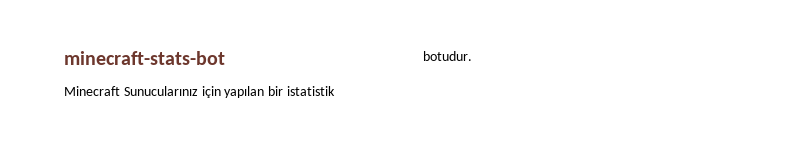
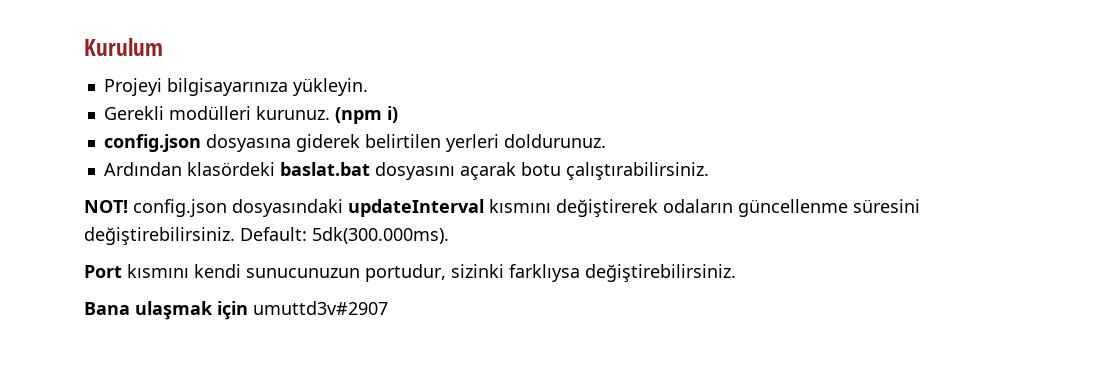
- minecraft-stats-bot
- Minecraft Sunucularınız için yapılan bir istatistik botudur.
+ Kurulum
+ Projeyi bilgisayarınıza yükleyin.
+ Gerekli modülleri kurunuz. (npm i)
+ config.json dosyasına giderek belirtilen yerleri doldurunuz.
+ Ardından klasördeki baslat.bat dosyasını açarak botu çalıştırabilirsiniz.
+ NOT! config.json dosyasındaki updateInterval kısmını değiştirerek odaların güncellenme süresini değiştirebilirsiniz. Default: 5dk(300.000ms).
+ Port kısmını kendi sunucunuzun portudur, sizinki farklıysa değiştirebilirsiniz.
+ Bana ulaşmak için umuttd3v#2907

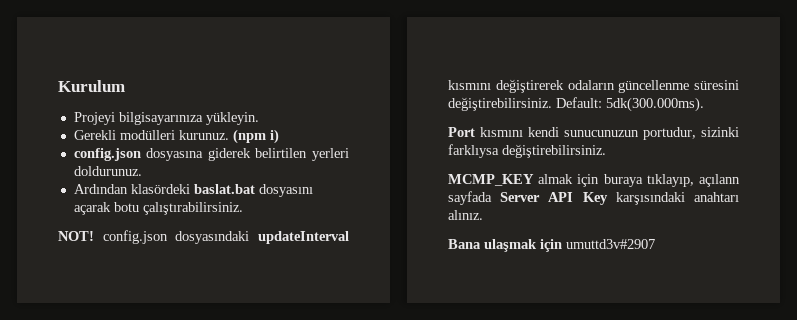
+ MCMP_KEY almak için buraya tıklayıp, açılann sayfada Server API Key karşısındaki anahtarı alınız.

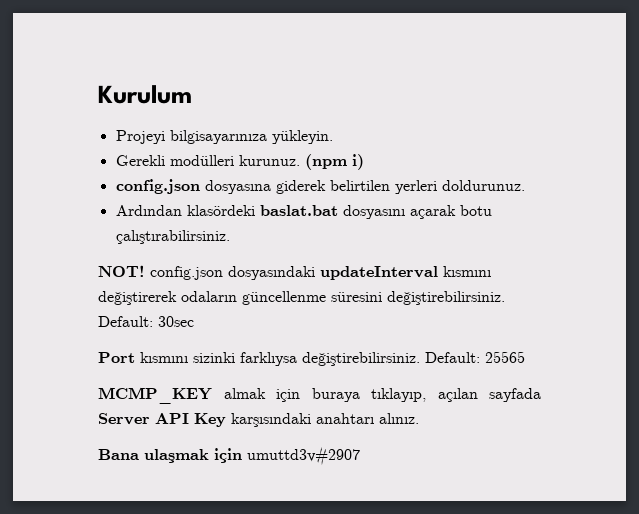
- Default: 5dk(300.000ms).
+ Default: 30sec
- Port kısmını kendi sunucunuzun portudur, sizinki farklıysa değiştirebilirsiniz.
+ Port kısmını sizinki farklıysa değiştirebilirsiniz. Default: 25565
- MCMP_KEY almak için buraya tıklayıp, açılann sayfada Server API Key karşısındaki anahtarı alınız.
+ MCMP_KEY almak için buraya tıklayıp, açılan sayfada Server API Key karşısındaki anahtarı alınız.

